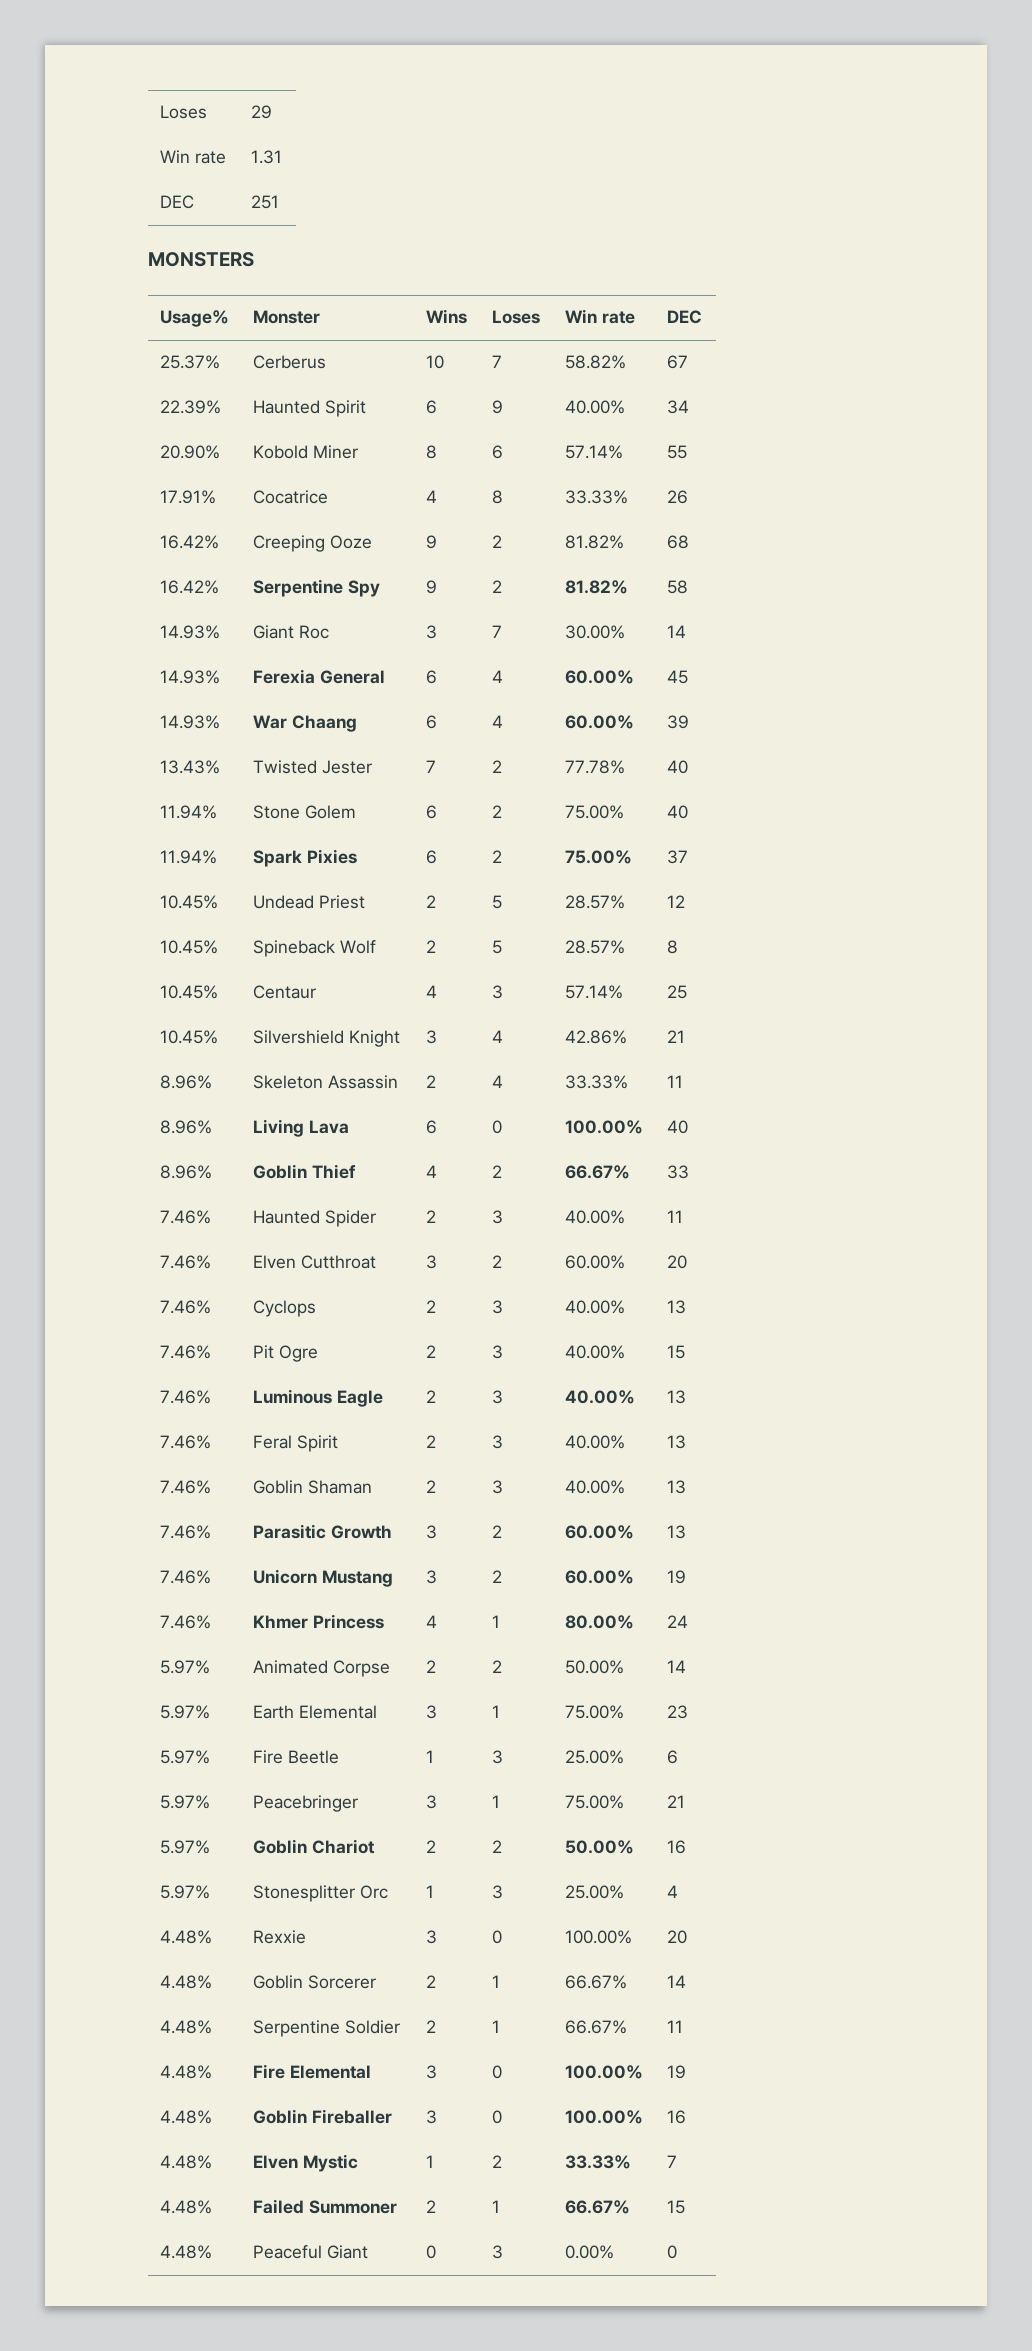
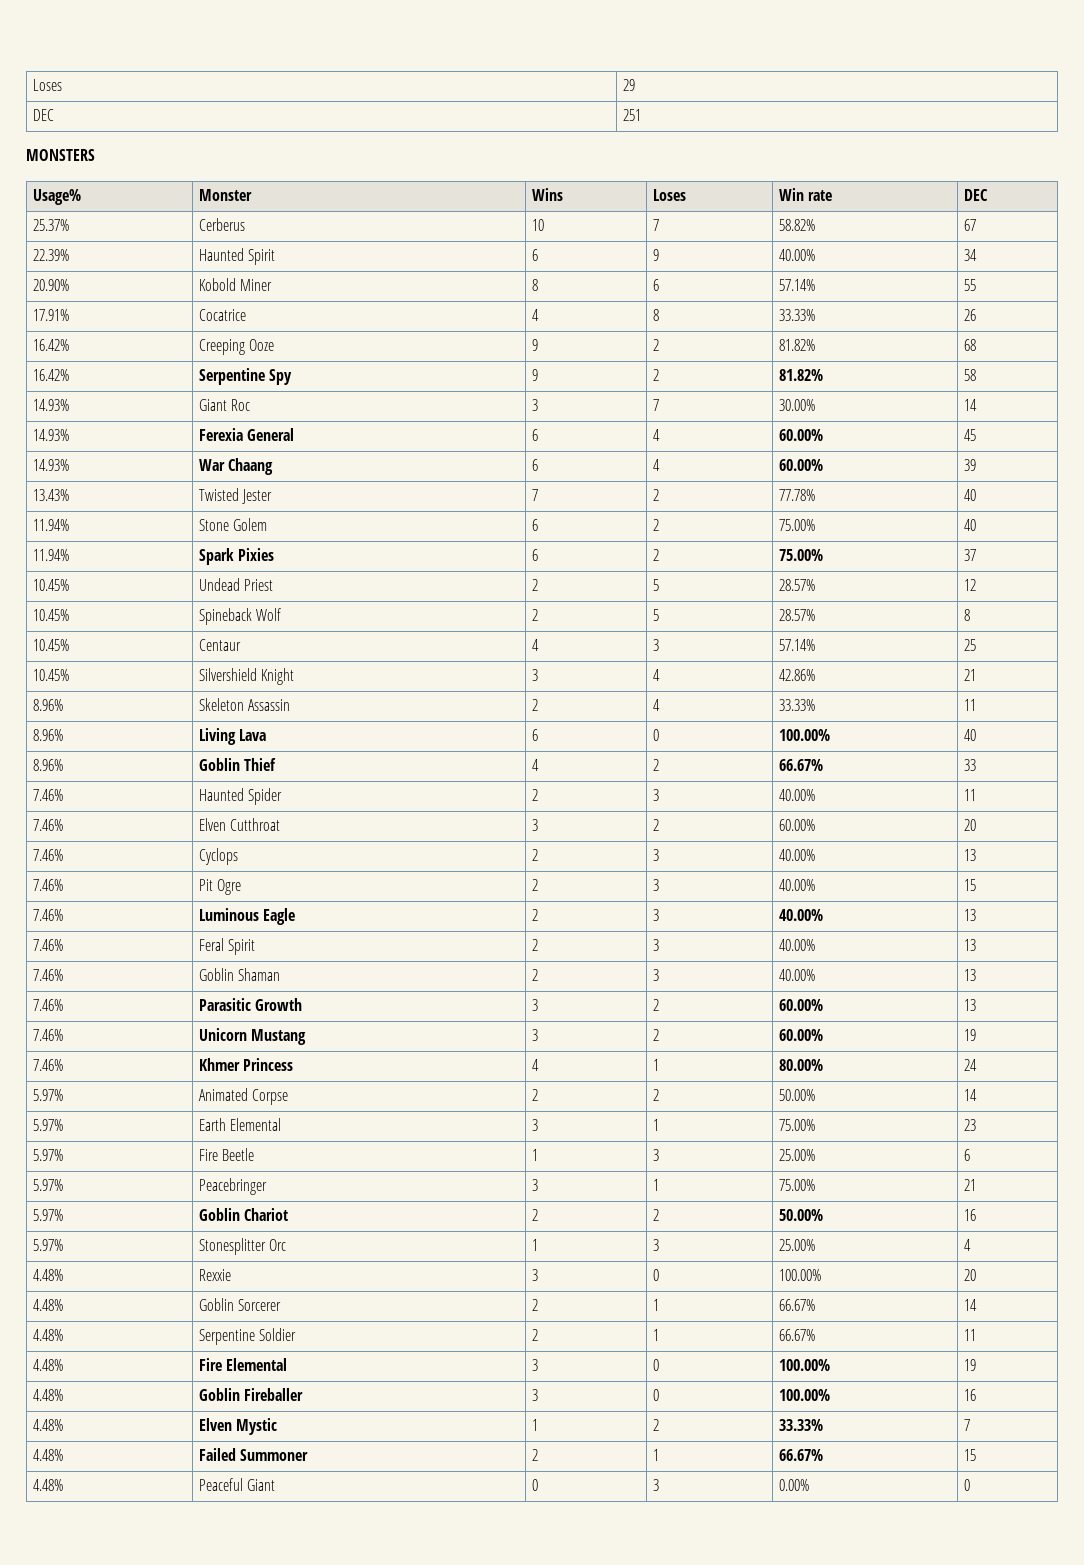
- Win rate | 1.31

